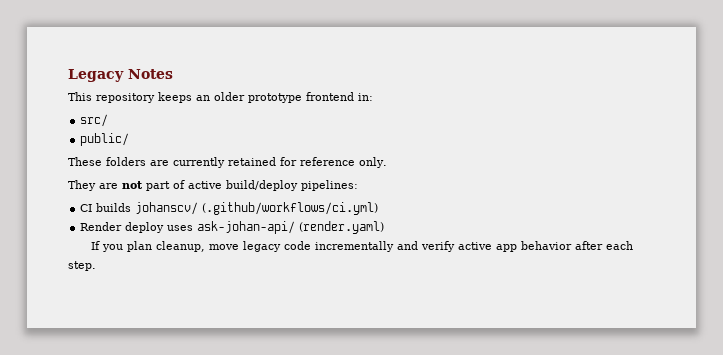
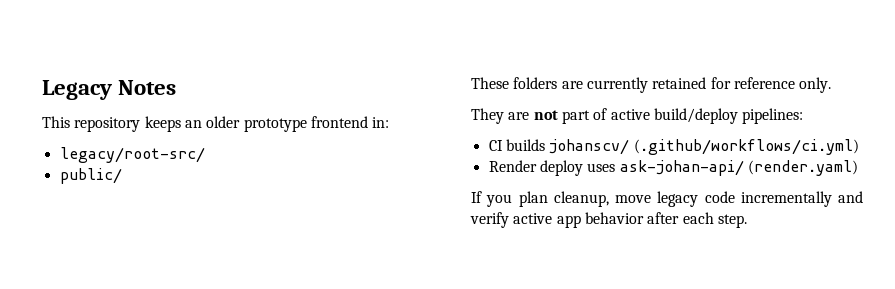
- src/
+ legacy/root-src/

